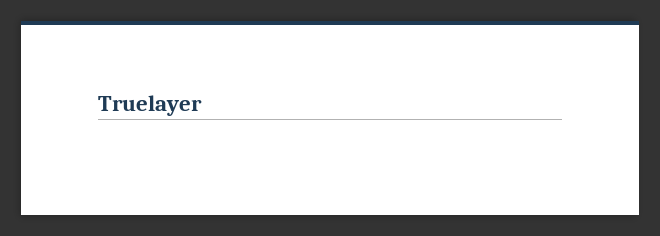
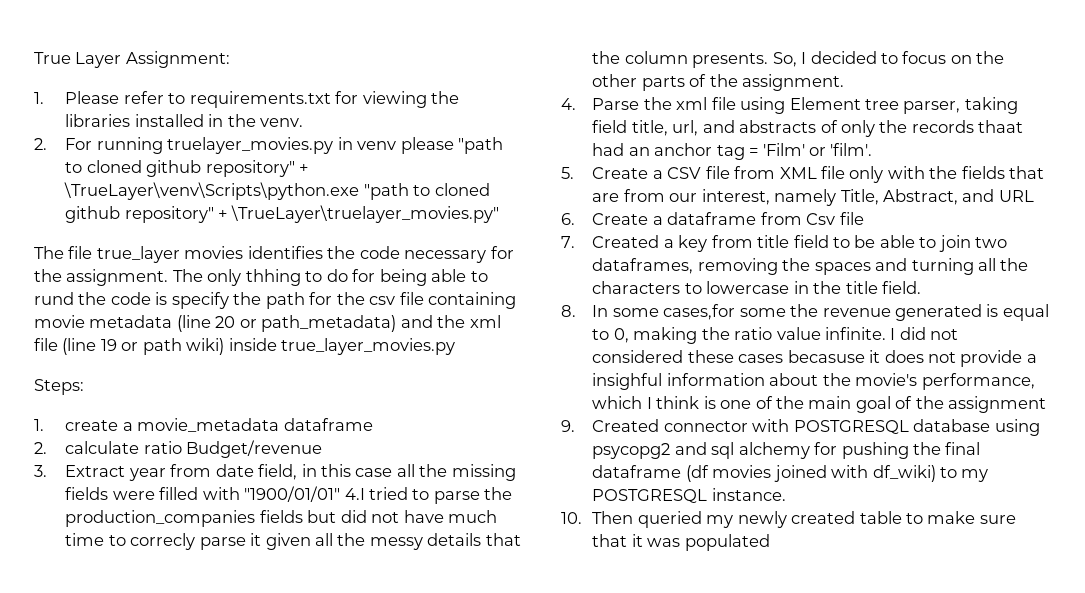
- Truelayer
+ True Layer Assignment:
+ 1. Please refer to requirements.txt for viewing the libraries installed in the venv.
+ 2. For running truelayer_movies.py in venv please "path to cloned github repository" + \TrueLayer\venv\Scripts\python.exe "path to cloned github repository" + \TrueLayer\truelayer_movies.py"
+ The file true_layer movies identifies the code necessary for the assignment. The only thhing to do for being able to rund the code is specify the path for the csv file containing movie metadata (line 20 or path_metadata) and the xml file (line 19 or path wiki) inside true_layer_movies.py
+ Steps:
+ 1. create a movie_metadata dataframe
+ 2. calculate ratio Budget/revenue
+ 3. Extract year from date field, in this case all the missing fields were filled with "1900/01/01" 4.I tried to parse the production_companies fields but did not have much time to correcly parse it given all the messy details that the column presents. So, I decided to focus on the other parts of the assignment.
+ 4. Parse the xml file using Element tree parser, taking field title, url, and abstracts of only the records thaat had an anchor tag = 'Film' or 'film'.
+ 5. Create a CSV file from XML file only with the fields that are from our interest, namely Title, Abstract, and URL
+ 6. Create a dataframe from Csv file
+ 7. Created a key from title field to be able to join two dataframes, removing the spaces and turning all the characters to lowercase in the title field.
+ 8. In some cases,for some the revenue generated is equal to 0, making the ratio value infinite. I did not considered these cases becasuse it does not provide a insighful information about the movie's performance, which I think is one of the main goal of the assignment
+ 9. Created connector with POSTGRESQL database using psycopg2 and sql alchemy for pushing the final dataframe (df movies joined with df_wiki) to my POSTGRESQL instance.
+ 10. Then queried my newly created table to make sure that it was populated

